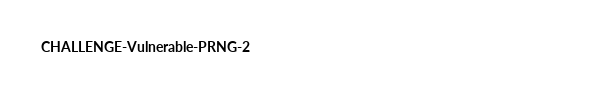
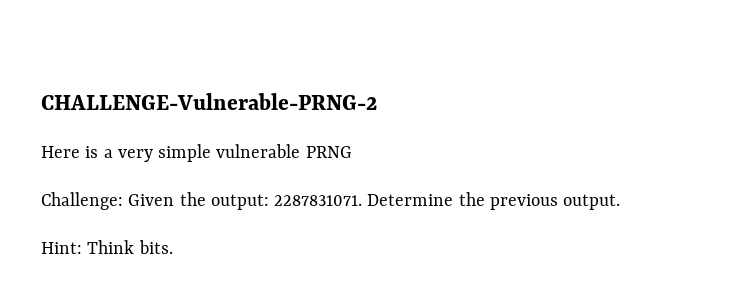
+ Here is a very simple vulnerable PRNG
+ Challenge: Given the output: 2287831071. Determine the previous output.
+ Hint: Think bits.

